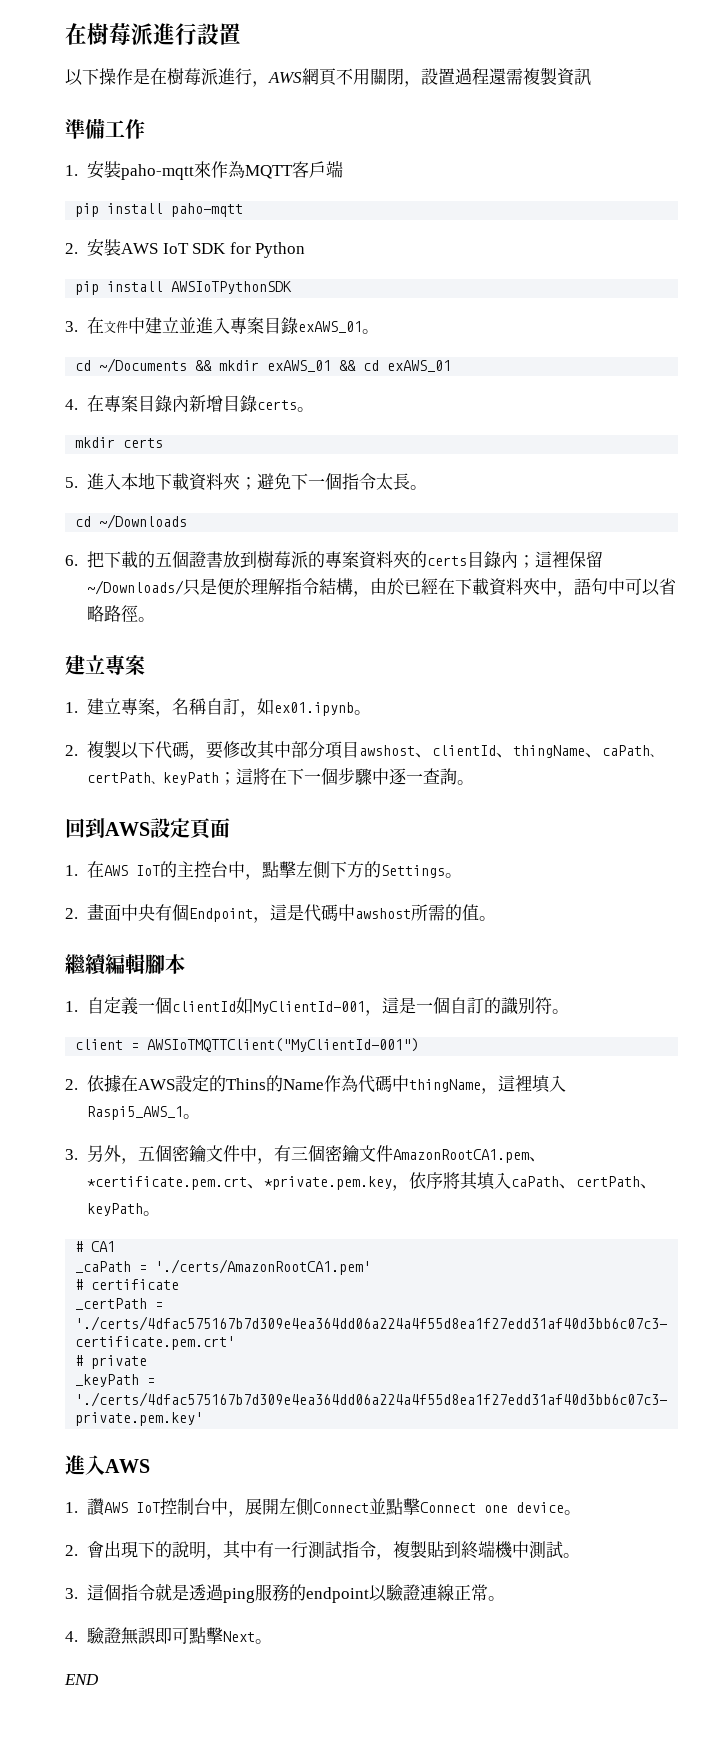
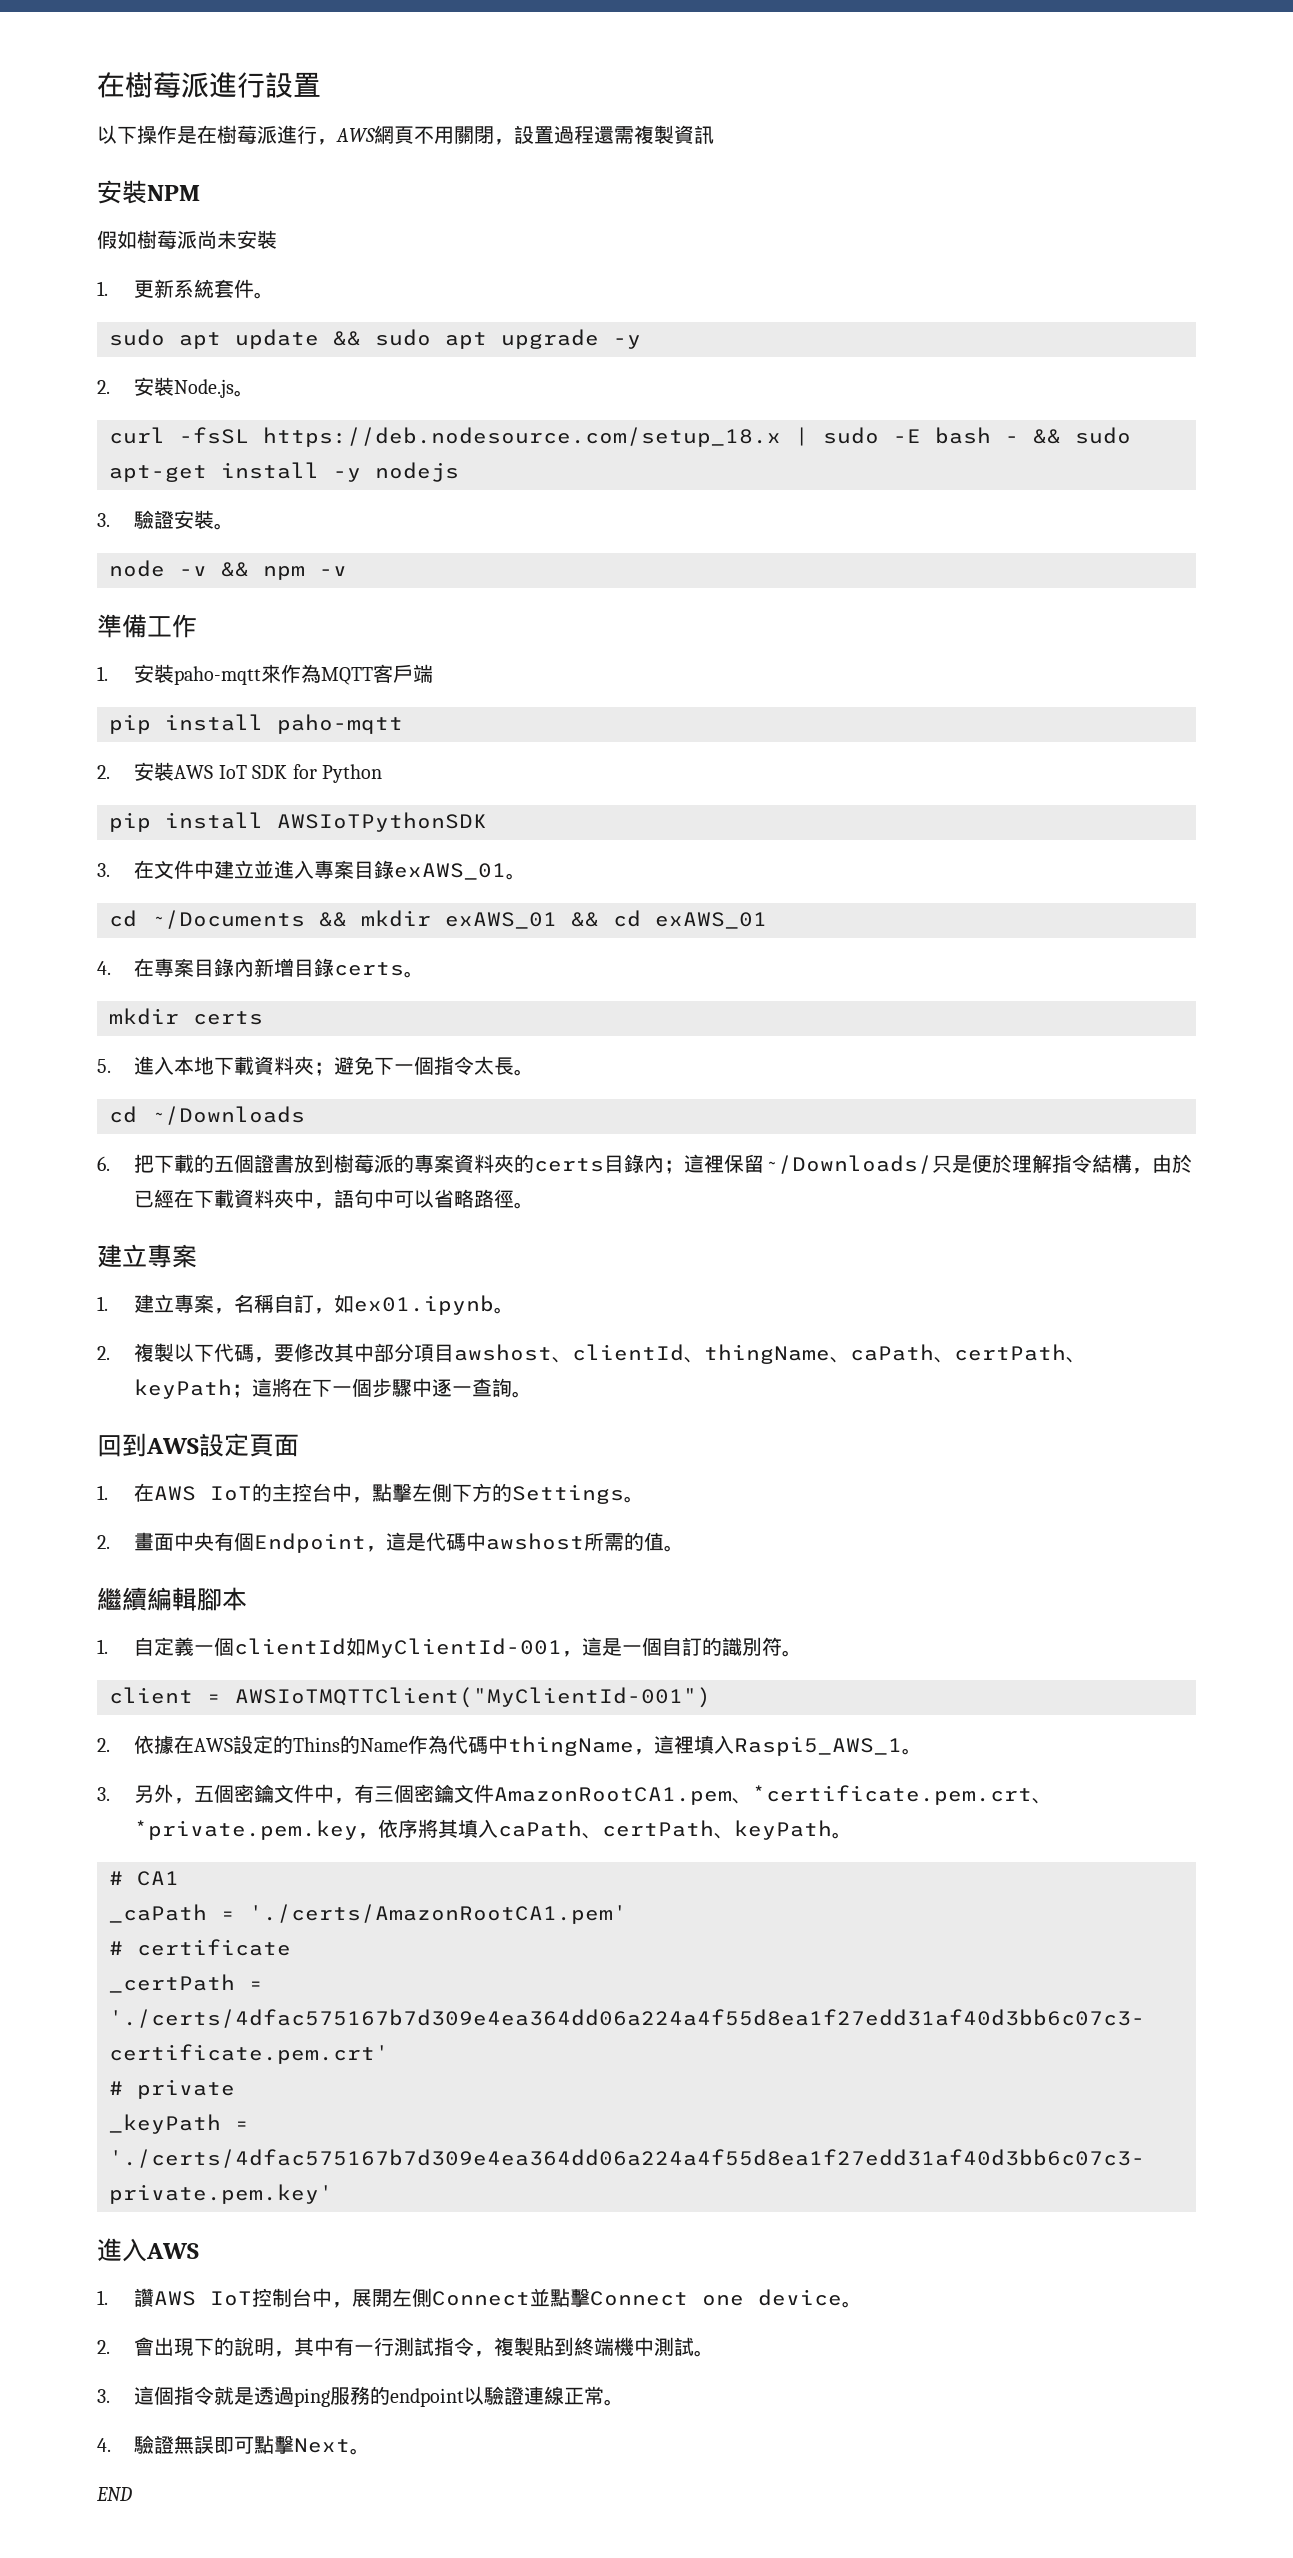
+ 安裝NPM
+ 假如樹莓派尚未安裝
+ 1.更新系統套件。
+ sudo apt update && sudo apt upgrade -y
+ 2.安裝Node.js。
+ curl -fsSL https://deb.nodesource.com/setup_18.x | sudo -E bash - && sudo apt-get install -y nodejs
+ 3.驗證安裝。
+ node -v && npm -v

